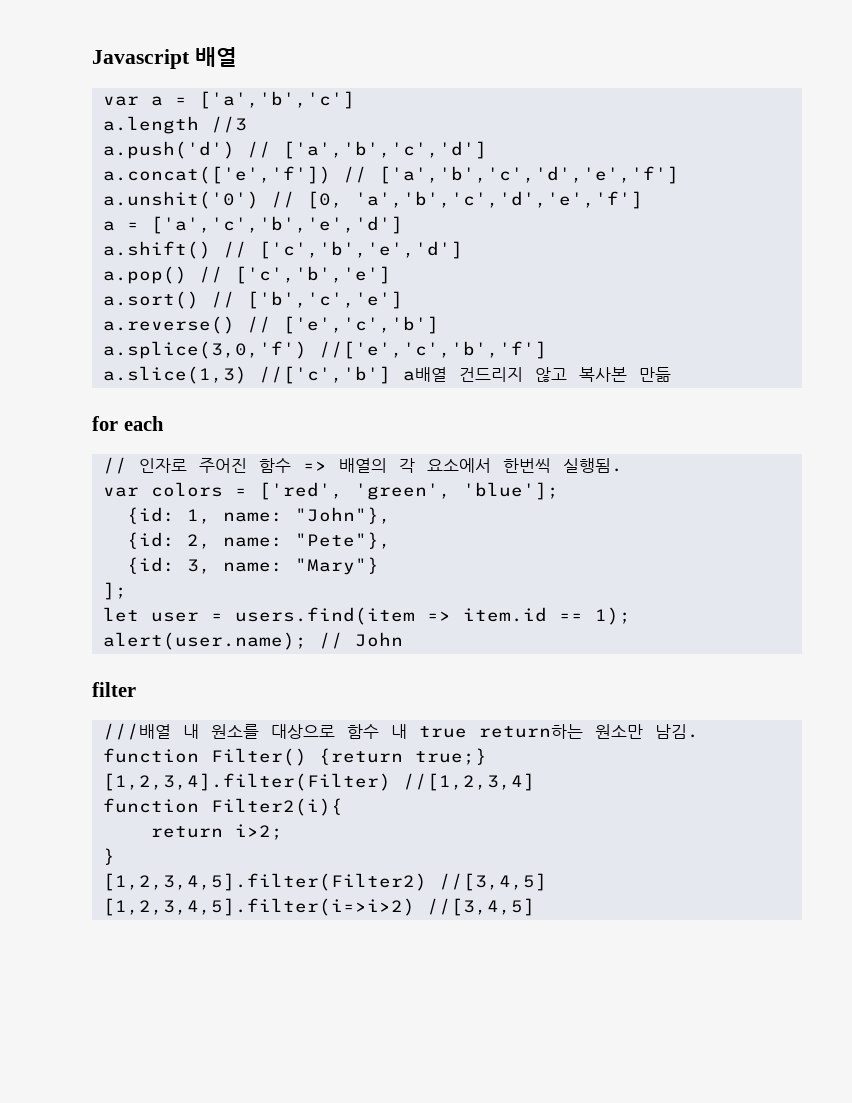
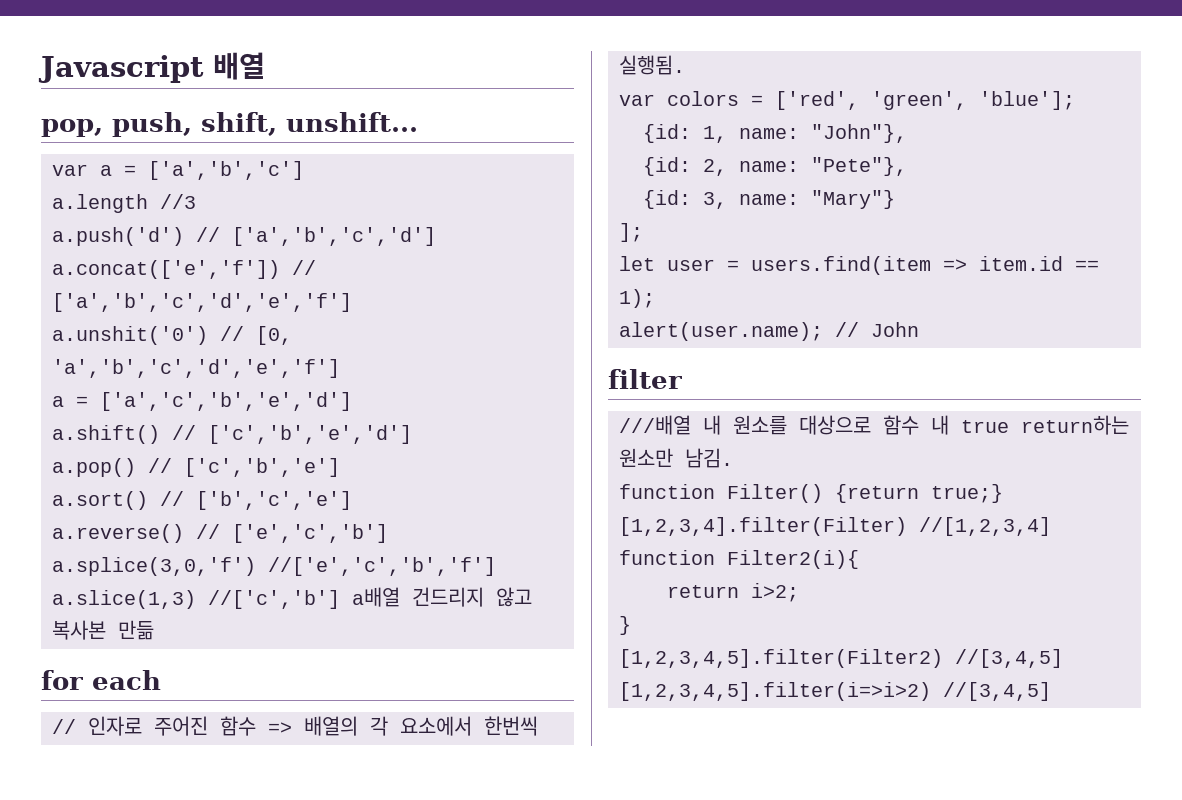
+ pop, push, shift, unshift...

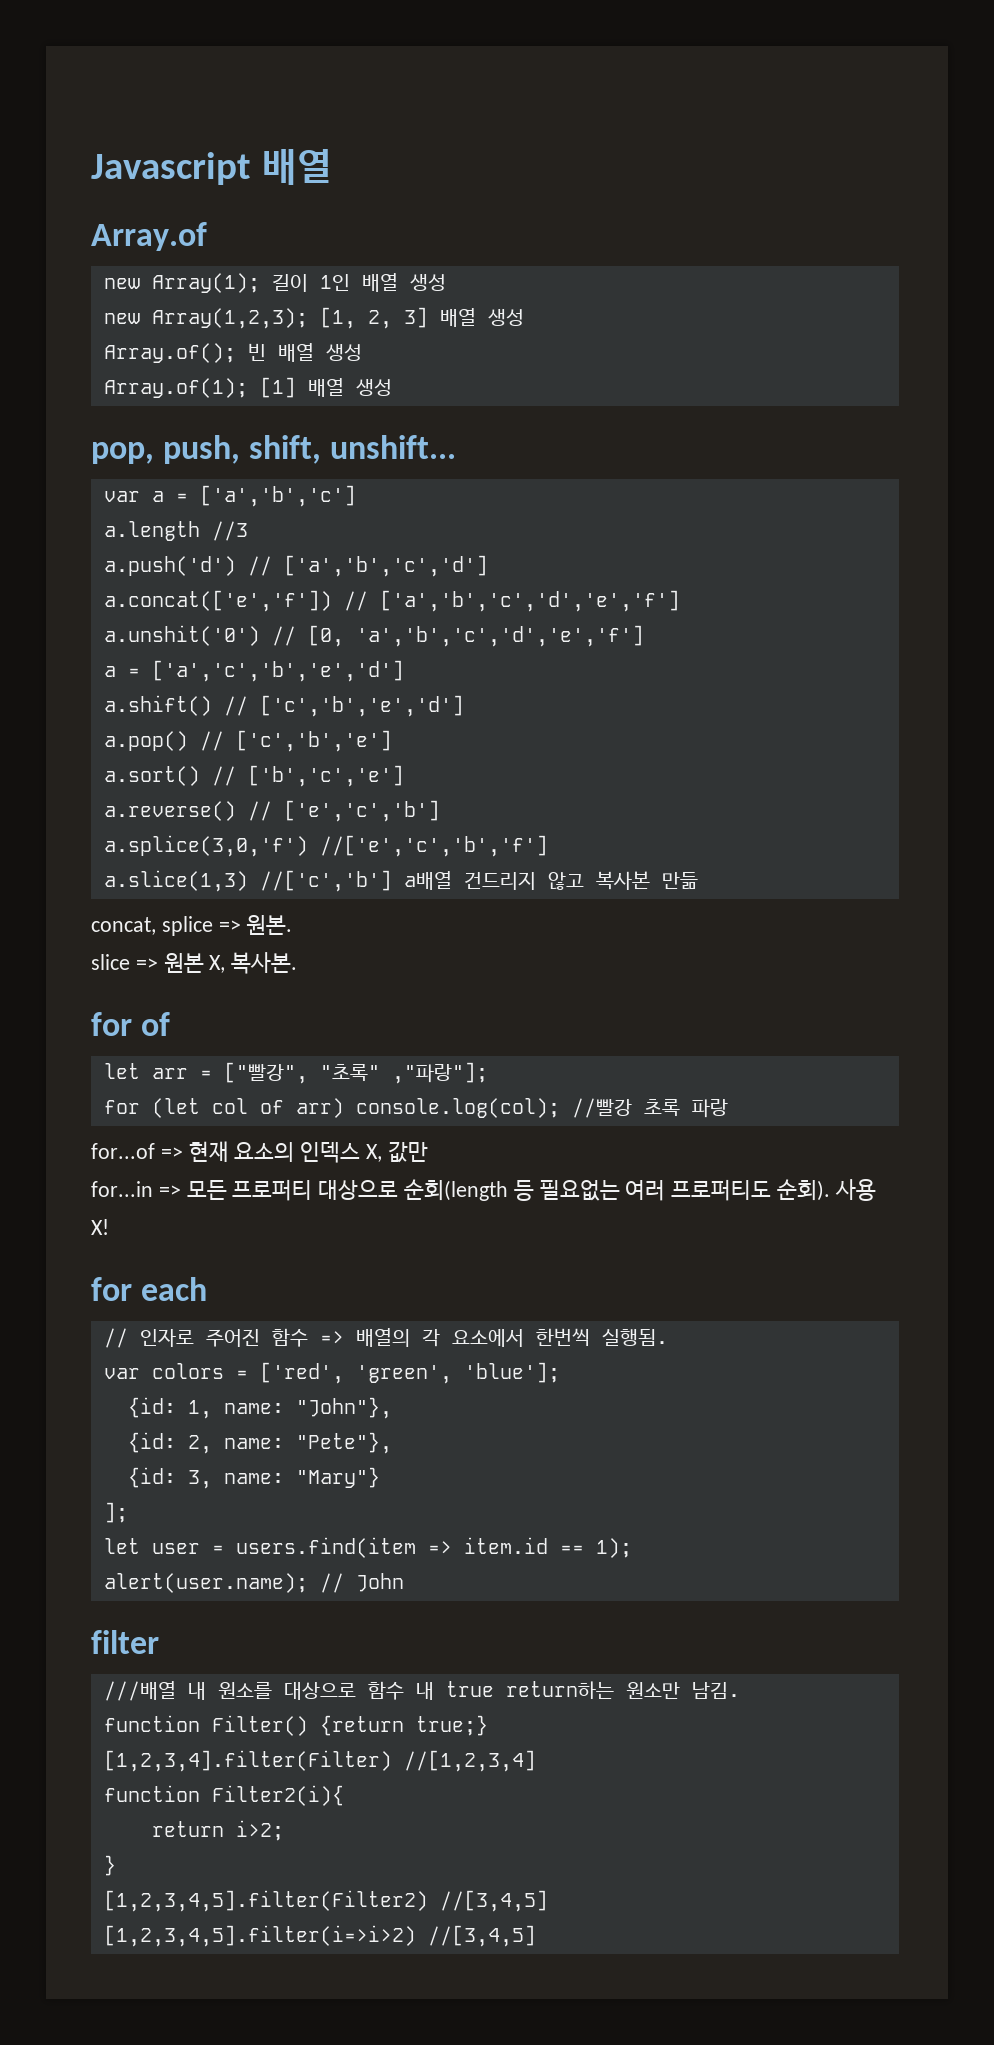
+ Array.of
+ new Array(1); 길이 1인 배열 생성
+ new Array(1,2,3); [1, 2, 3] 배열 생성
+ Array.of(); 빈 배열 생성
+ Array.of(1); [1] 배열 생성
+ concat, splice => 원본.
+ slice => 원본 X, 복사본.
+ for of
+ let arr = ["빨강", "초록" ,"파랑"];
+ for (let col of arr) console.log(col); //빨강 초록 파랑
+ for...of => 현재 요소의 인덱스 X, 값만
+ for...in => 모든 프로퍼티 대상으로 순회(length 등 필요없는 여러 프로퍼티도 순회). 사용 X!

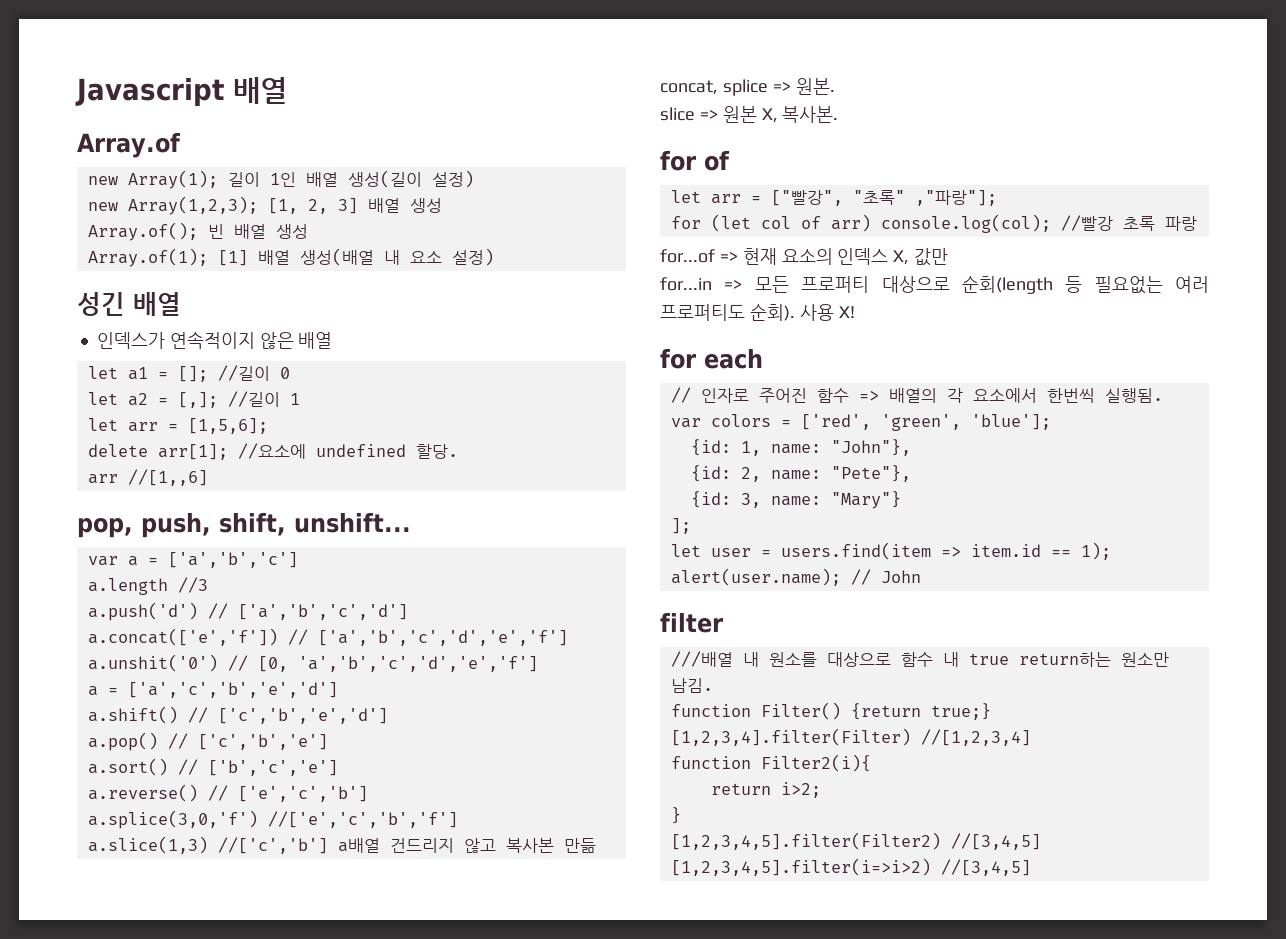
- new Array(1); 길이 1인 배열 생성
+ new Array(1); 길이 1인 배열 생성(길이 설정)
- Array.of(1); [1] 배열 생성
+ Array.of(1); [1] 배열 생성(배열 내 요소 설정)
+ 성긴 배열
+ 인덱스가 연속적이지 않은 배열
+ let a1 = []; //길이 0
+ let a2 = [,]; //길이 1
+ let arr = [1,5,6];
+ delete arr[1]; //요소에 undefined 할당.
+ arr //[1,,6]

